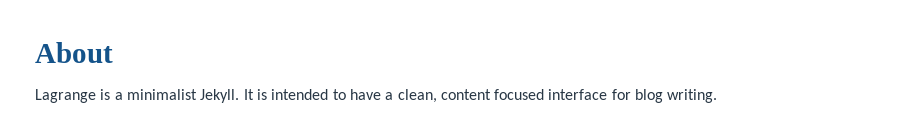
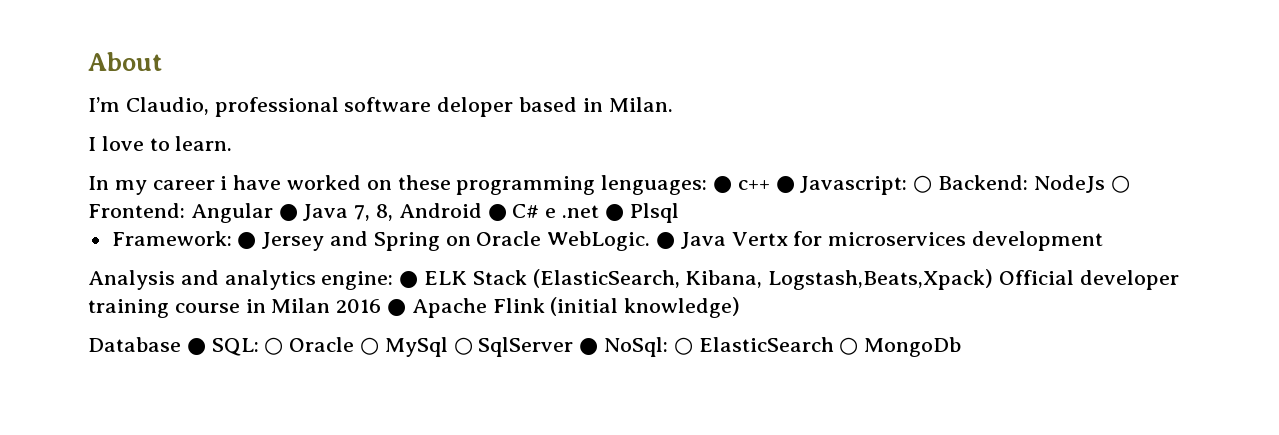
- Lagrange is a minimalist Jekyll. It is intended to have a clean, content focused interface for blog writing.
+ I’m Claudio, professional software deloper based in Milan.
+ I love to learn.
+ In my career i have worked on these programming lenguages: ● c++ ● Javascript: ○ Backend: NodeJs ○ Frontend: Angular ● Java 7, 8, Android ● C# e .net ● Plsql
+ Framework: ● Jersey and Spring on Oracle WebLogic. ● Java Vertx for microservices development
+ Analysis and analytics engine: ● ELK Stack (ElasticSearch, Kibana, Logstash,Beats,Xpack) Official developer training course in Milan 2016 ● Apache Flink (initial knowledge)
+ Database ● SQL: ○ Oracle ○ MySql ○ SqlServer ● NoSql: ○ ElasticSearch ○ MongoDb

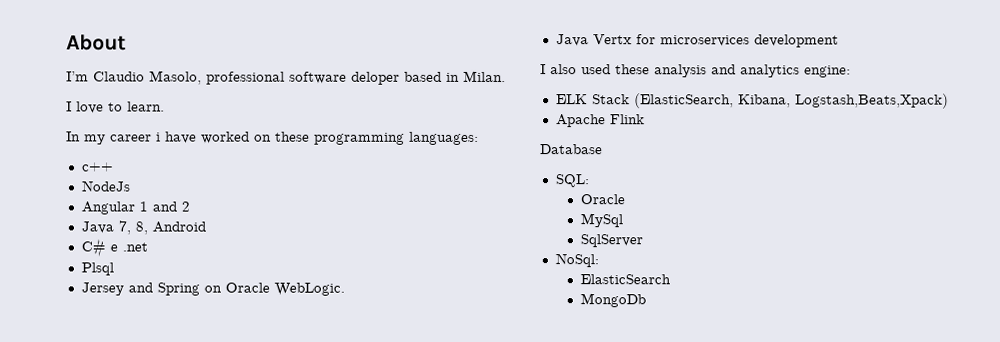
- I’m Claudio, professional software deloper based in Milan.
+ I’m Claudio Masolo, professional software deloper based in Milan.
- In my career i have worked on these programming lenguages: ● c++ ● Javascript: ○ Backend: NodeJs ○ Frontend: Angular ● Java 7, 8, Android ● C# e .net ● Plsql
+ In my career i have worked on these programming languages:
+ c++
+ NodeJs
+ Angular 1 and 2
+ Java 7, 8, Android
+ C# e .net
+ Plsql
- Framework: ● Jersey and Spring on Oracle WebLogic. ● Java Vertx for microservices development
+ Jersey and Spring on Oracle WebLogic.
+ Java Vertx for microservices development
- Analysis and analytics engine: ● ELK Stack (ElasticSearch, Kibana, Logstash,Beats,Xpack) Official developer training course in Milan 2016 ● Apache Flink (initial knowledge)
+ I also used these analysis and analytics engine:
+ ELK Stack (ElasticSearch, Kibana, Logstash,Beats,Xpack)
+ Apache Flink
- Database ● SQL: ○ Oracle ○ MySql ○ SqlServer ● NoSql: ○ ElasticSearch ○ MongoDb
+ Database
+ SQL:
+ Oracle
+ MySql
+ SqlServer
+ NoSql:
+ ElasticSearch
+ MongoDb

